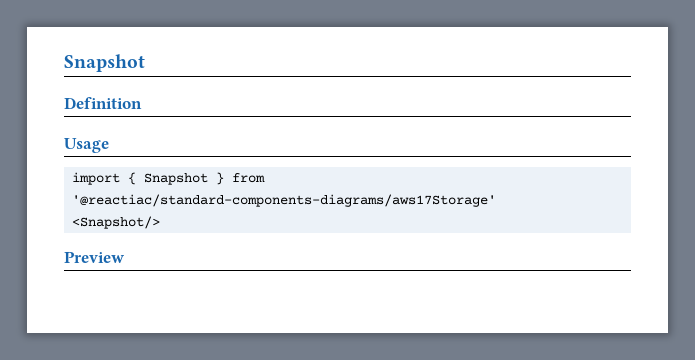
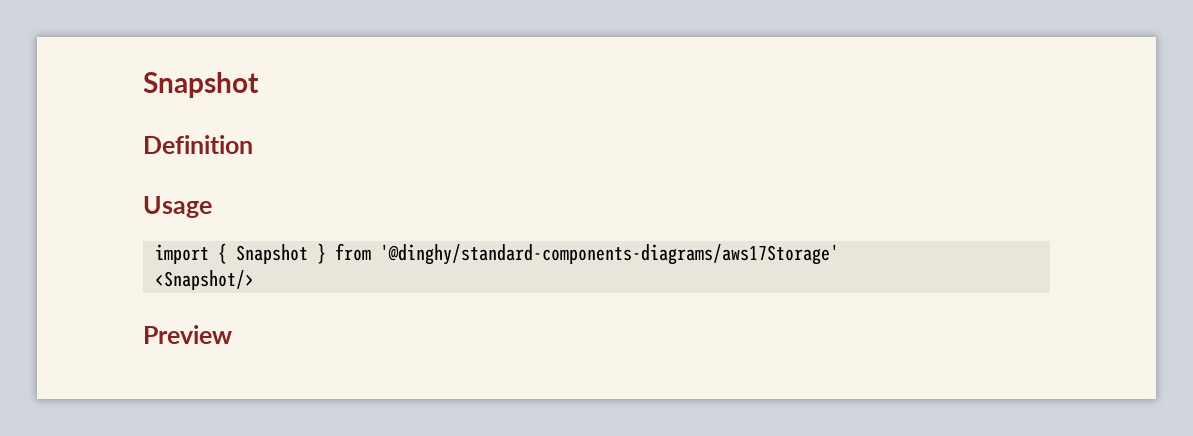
- import { Snapshot } from '@reactiac/standard-components-diagrams/aws17Storage'
+ import { Snapshot } from '@dinghy/standard-components-diagrams/aws17Storage'

